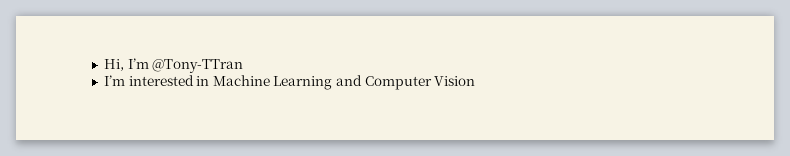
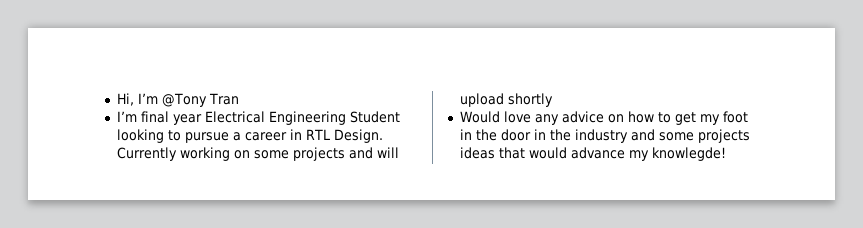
- Hi, I’m @Tony-TTran
- I’m interested in Machine Learning and Computer Vision
+ Hi, I’m @Tony Tran
+ I’m final year Electrical Engineering Student looking to pursue a career in RTL Design. Currently working on some projects and will upload shortly
+ Would love any advice on how to get my foot in the door in the industry and some projects ideas that would advance my knowlegde!

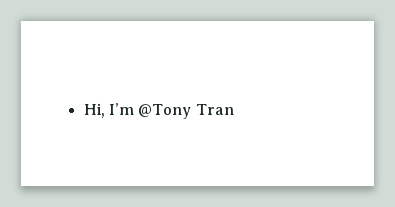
- I’m final year Electrical Engineering Student looking to pursue a career in RTL Design. Currently working on some projects and will upload shortly
- Would love any advice on how to get my foot in the door in the industry and some projects ideas that would advance my knowlegde!

